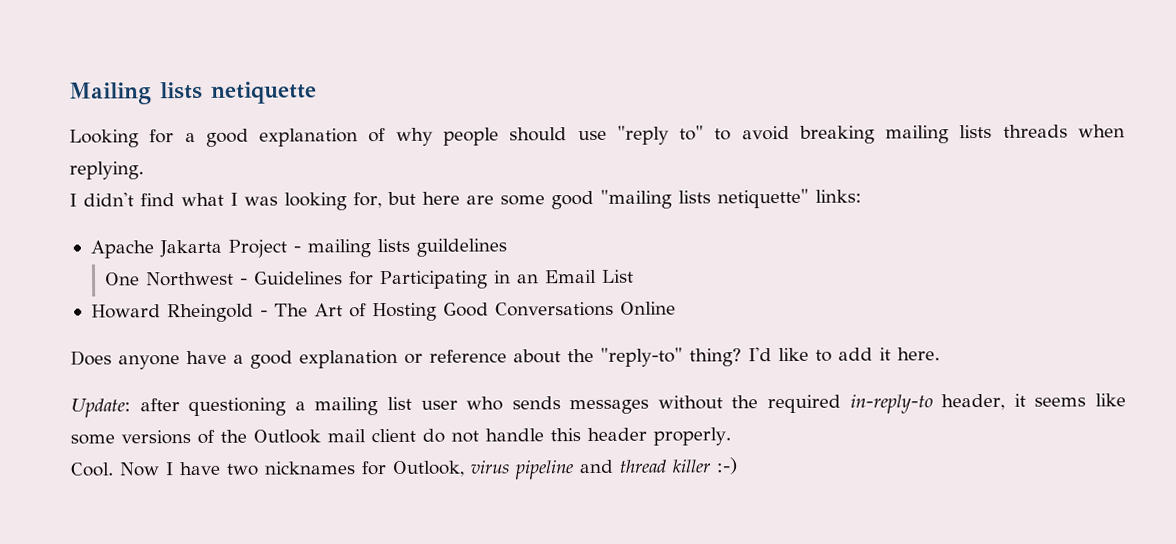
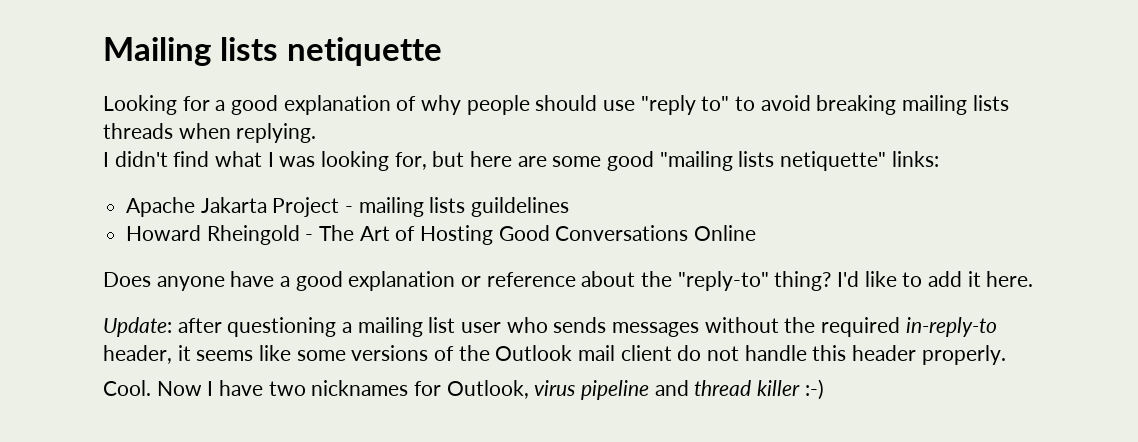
- One Northwest - Guidelines for Participating in an Email List

